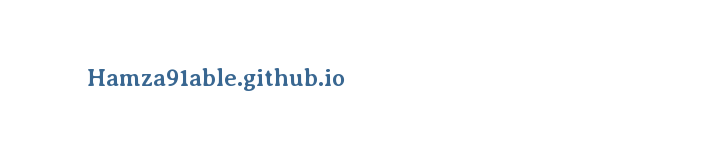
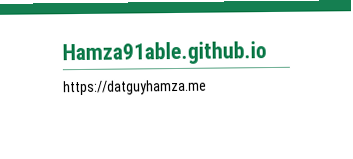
+ https://datguyhamza.me

